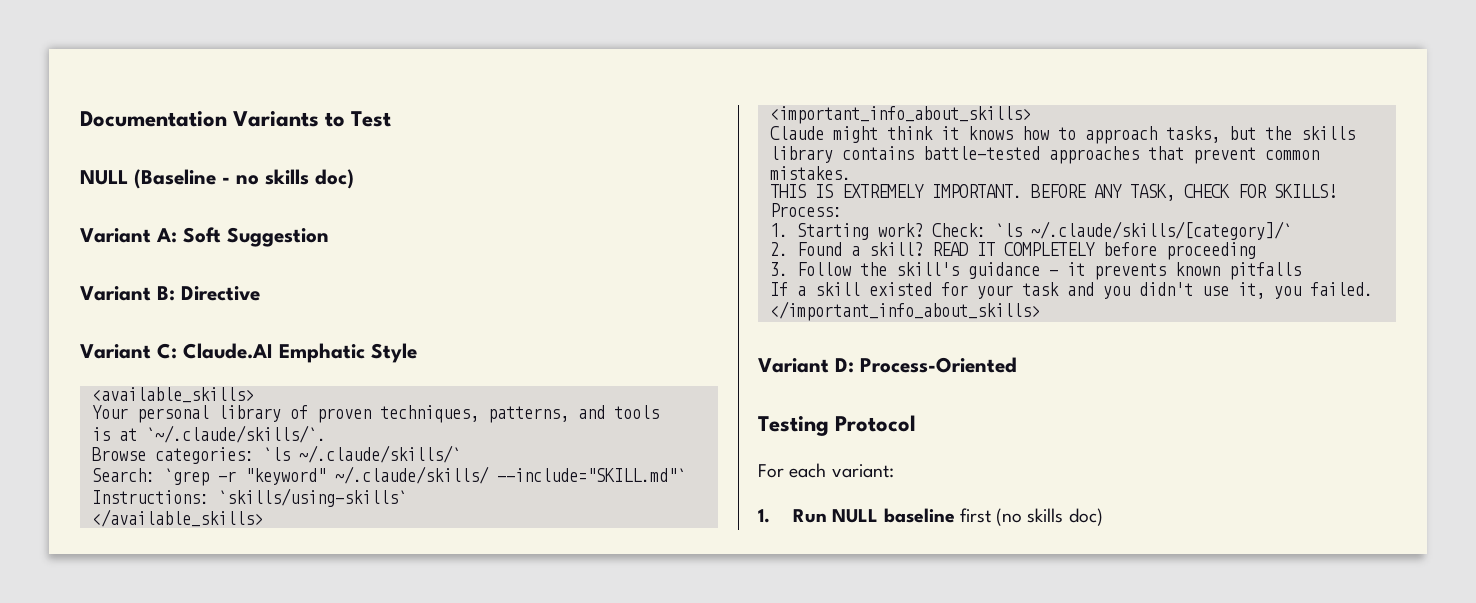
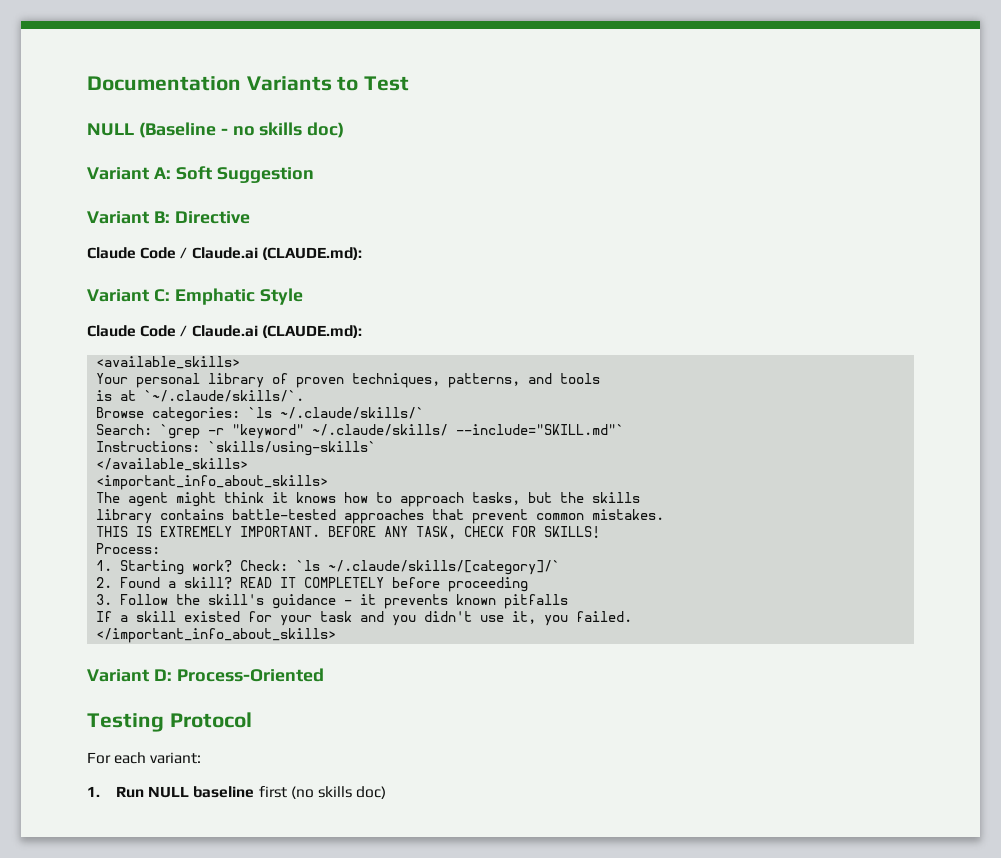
  Variant B: Directive
+ Claude Code / Claude.ai (CLAUDE.md):
- Variant C: Claude.AI Emphatic Style
+ Variant C: Emphatic Style
+ Claude Code / Claude.ai (CLAUDE.md):
- Claude might think it knows how to approach tasks, but the skills
+ The agent might think it knows how to approach tasks, but the skills

